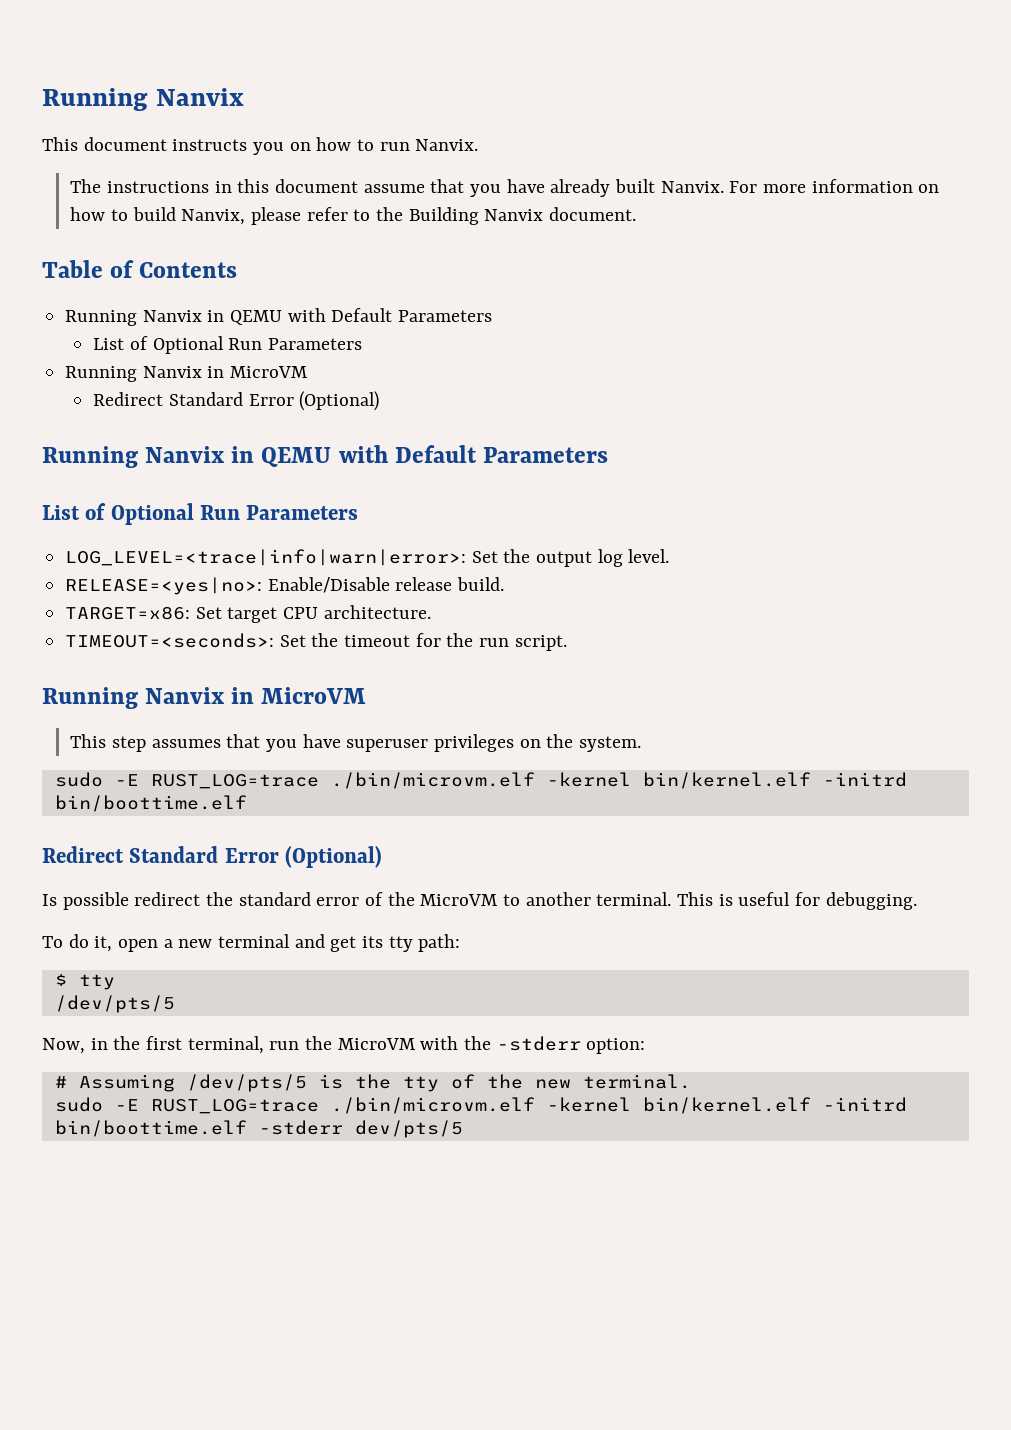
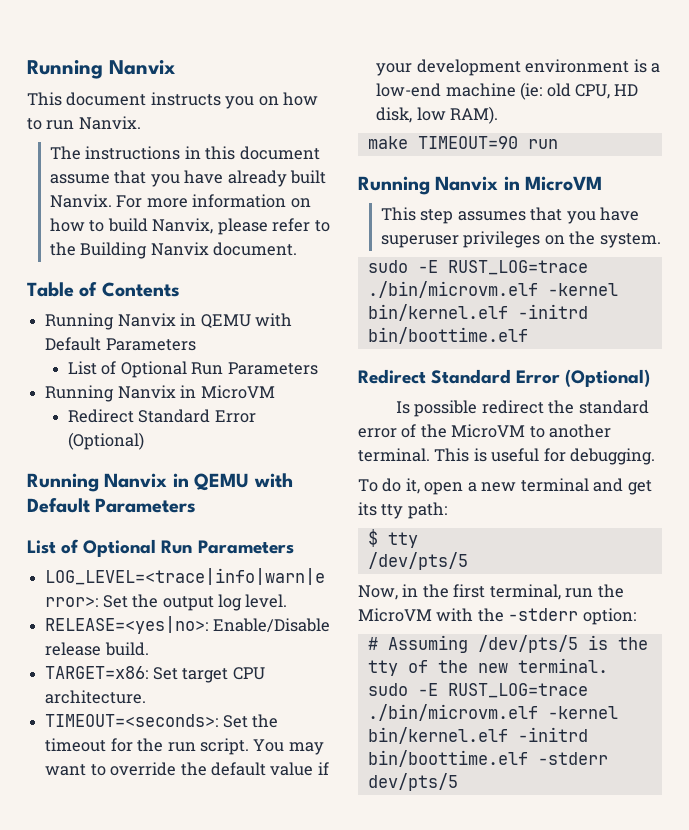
+ You may want to override the default value if your development environment is a low-end machine (ie: old CPU, HD disk, low RAM).
+ make TIMEOUT=90 run

